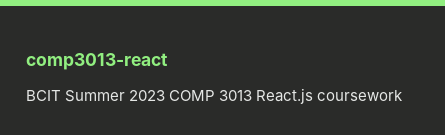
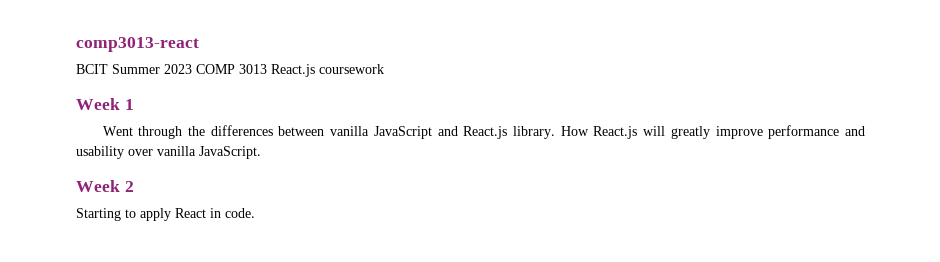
+ Week 1
+ Went through the differences between vanilla JavaScript and React.js library. How React.js will greatly improve performance and usability over vanilla JavaScript.
+ Week 2
+ Starting to apply React in code.

